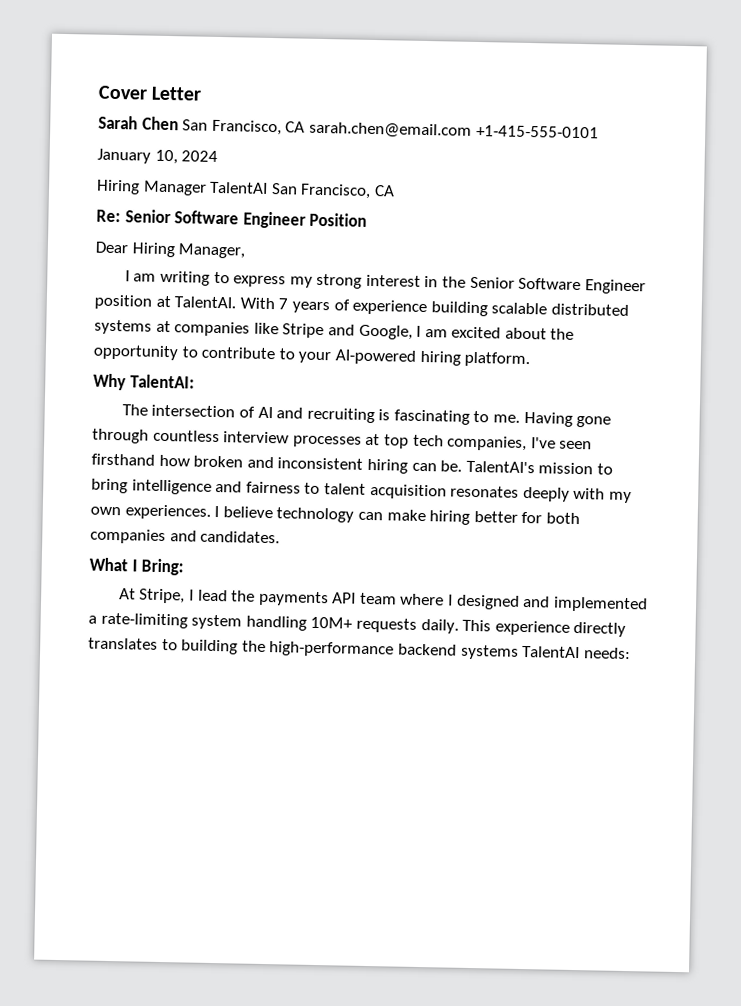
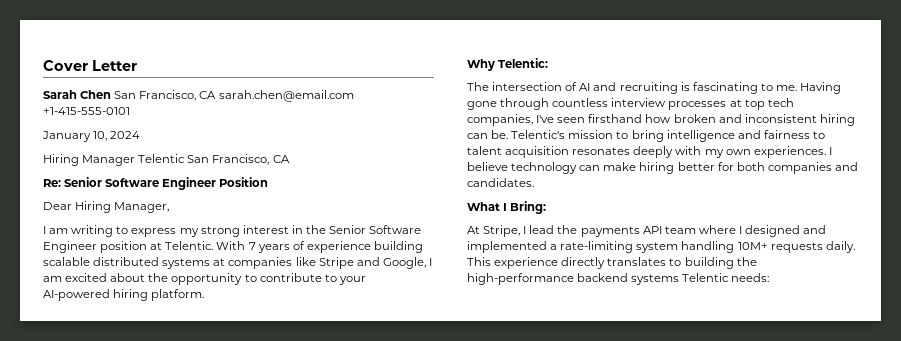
- Hiring Manager TalentAI San Francisco, CA
+ Hiring Manager Telentic San Francisco, CA
- I am writing to express my strong interest in the Senior Software Engineer position at TalentAI.
+ I am writing to express my strong interest in the Senior Software Engineer position at Telentic.
- Why TalentAI:
+ Why Telentic:
- TalentAI's mission to bring intelligence and fairness to talent acquisition resonates deeply with my own experiences.
+ Telentic's mission to bring intelligence and fairness to talent acquisition resonates deeply with my own experiences.
- This experience directly translates to building the high-performance backend systems TalentAI needs:
+ This experience directly translates to building the high-performance backend systems Telentic needs:

